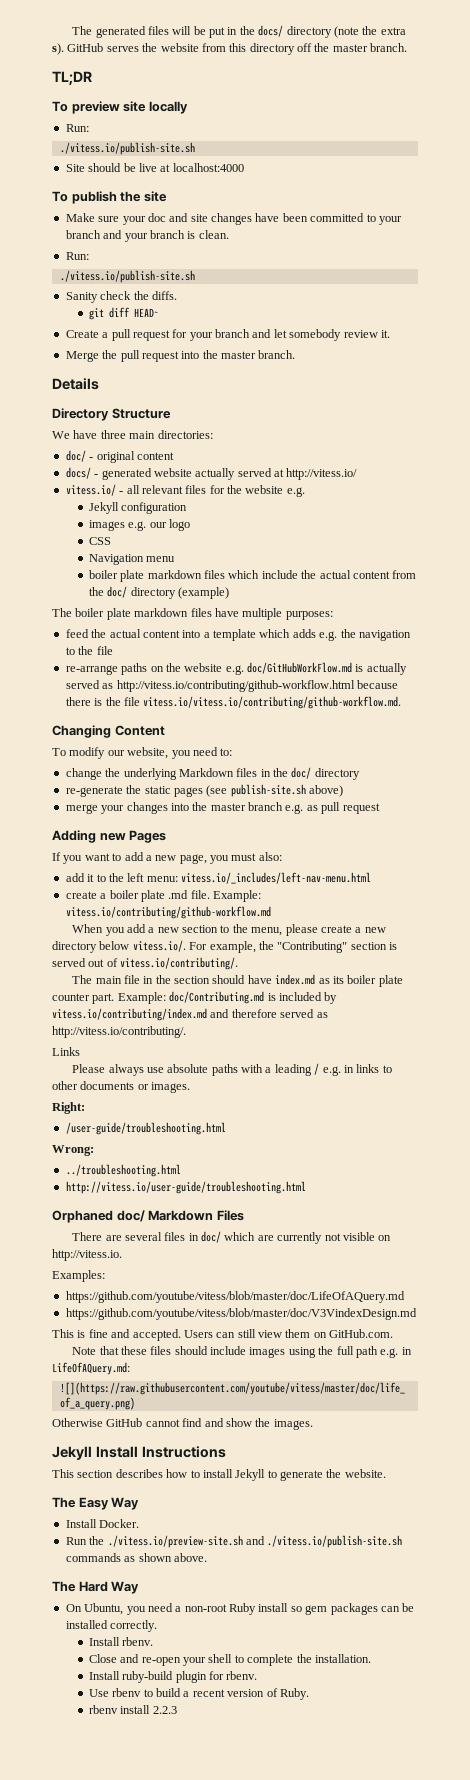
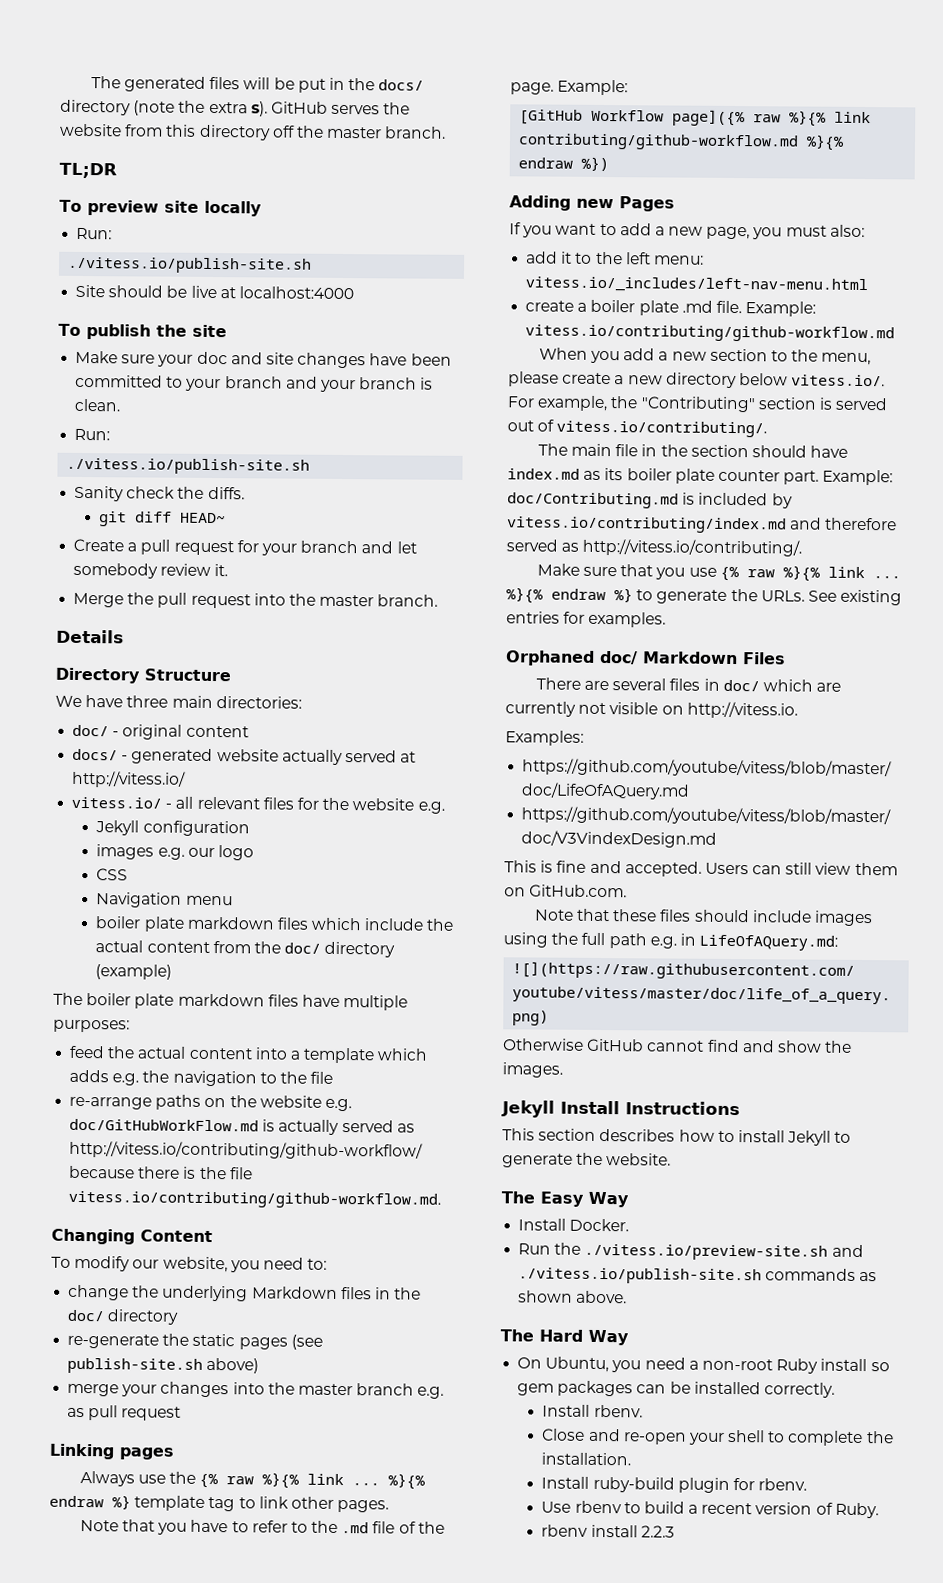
- re-arrange paths on the website e.g. doc/GitHubWorkFlow.md is actually served as http://vitess.io/contributing/github-workflow.html because there is the file vitess.io/vitess.io/contributing/github-workflow.md.
+ re-arrange paths on the website e.g. doc/GitHubWorkFlow.md is actually served as http://vitess.io/contributing/github-workflow/ because there is the file vitess.io/contributing/github-workflow.md.
+ Linking pages
+ Always use the {% raw %}{% link ... %}{% endraw %} template tag to link other pages.
+ Note that you have to refer to the .md file of the page. Example:
+ [GitHub Workflow page]({% raw %}{% link contributing/github-workflow.md %}{% endraw %})
- Links
- Please always use absolute paths with a leading / e.g. in links to other documents or images.
- Right:
- /user-guide/troubleshooting.html
- Wrong:
- ../troubleshooting.html
- http://vitess.io/user-guide/troubleshooting.html
+ Make sure that you use {% raw %}{% link ... %}{% endraw %} to generate the URLs. See existing entries for examples.

